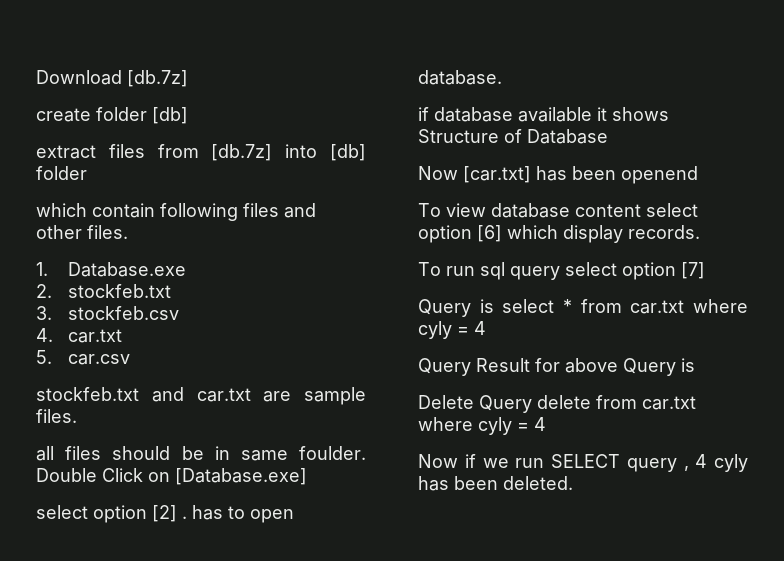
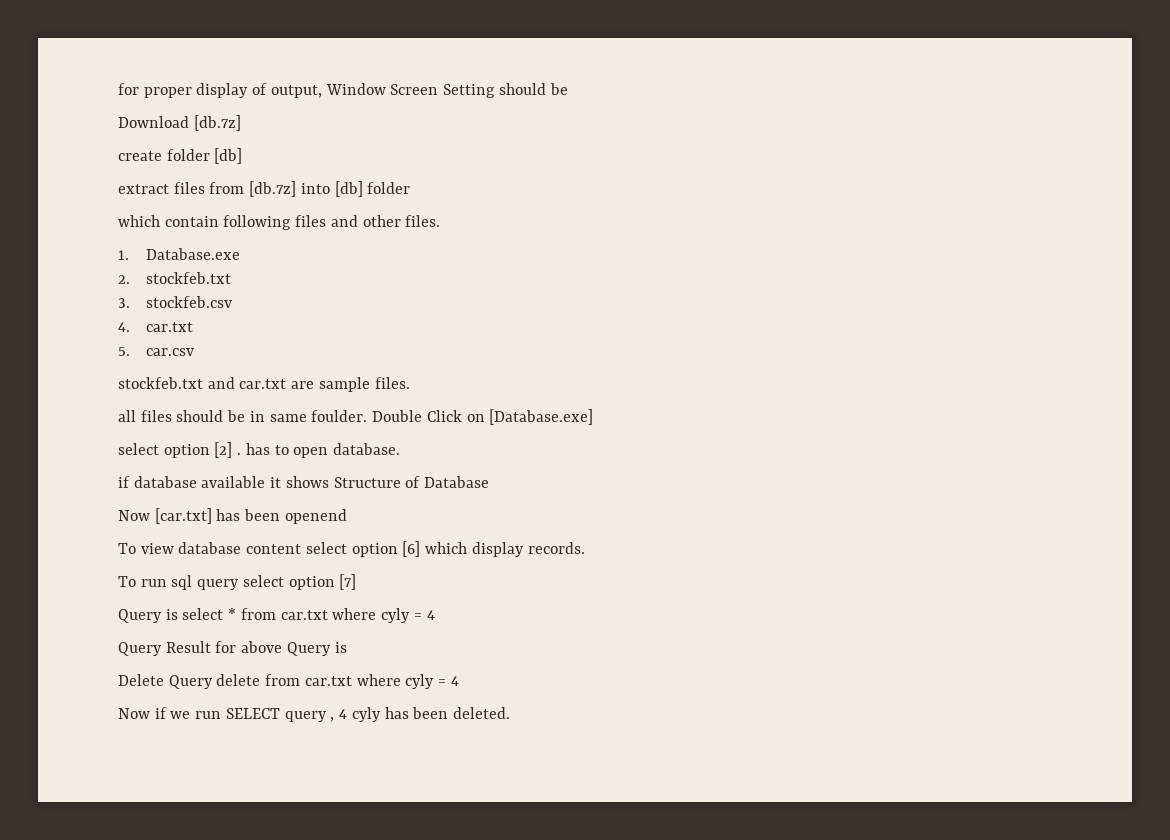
+ for proper display of output, Window Screen Setting should be

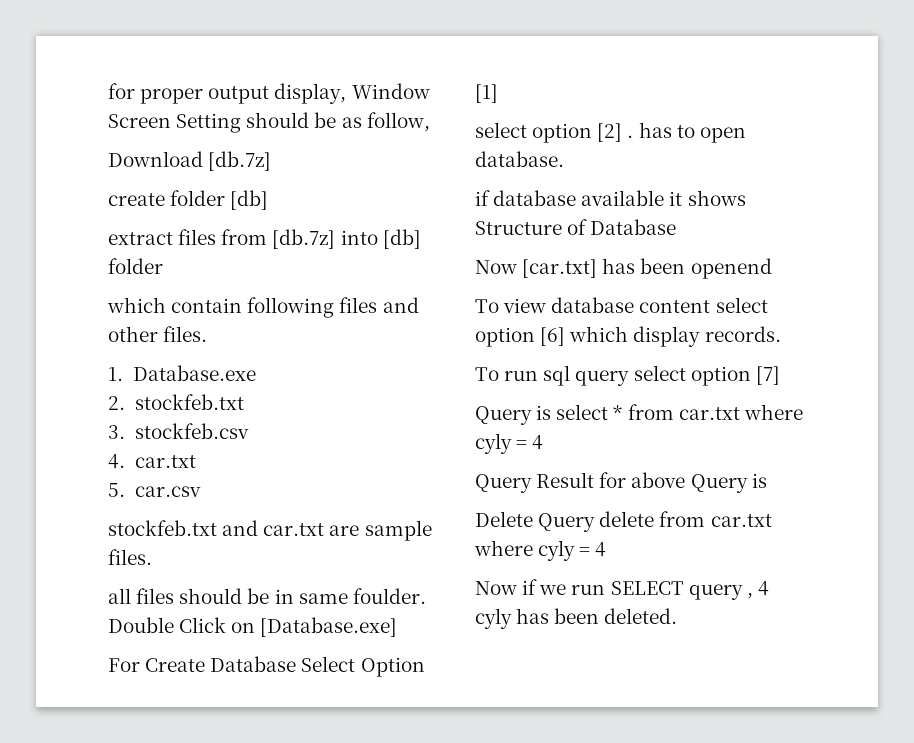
- for proper display of output, Window Screen Setting should be
+ for proper output display, Window Screen Setting should be as follow,
+ For Create Database Select Option [1]

